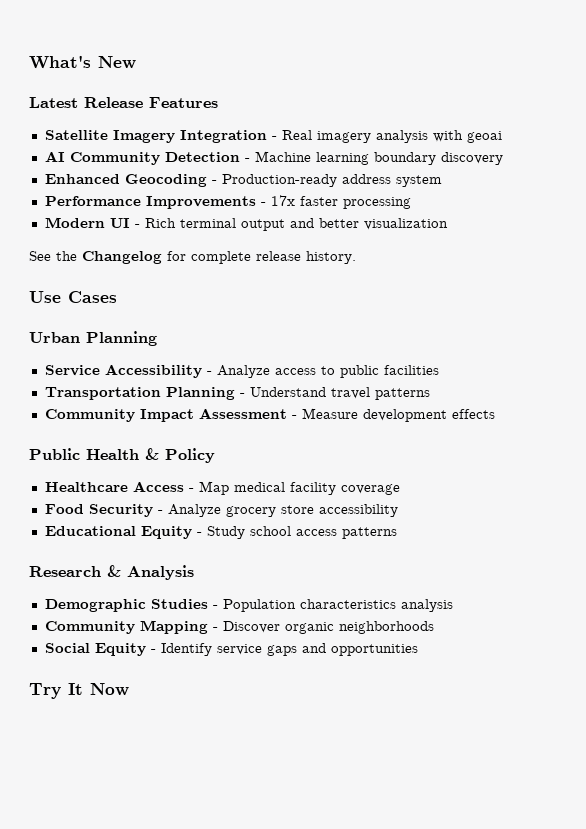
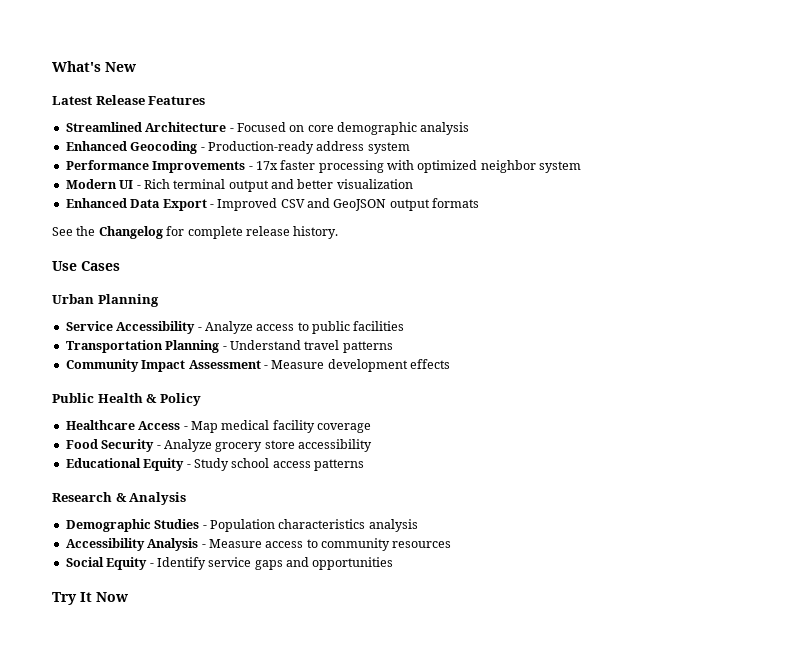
- Satellite Imagery Integration - Real imagery analysis with geoai
- AI Community Detection - Machine learning boundary discovery
+ Streamlined Architecture - Focused on core demographic analysis
- Performance Improvements - 17x faster processing
+ Performance Improvements - 17x faster processing with optimized neighbor system
+ Enhanced Data Export - Improved CSV and GeoJSON output formats
- Community Mapping - Discover organic neighborhoods
+ Accessibility Analysis - Measure access to community resources

